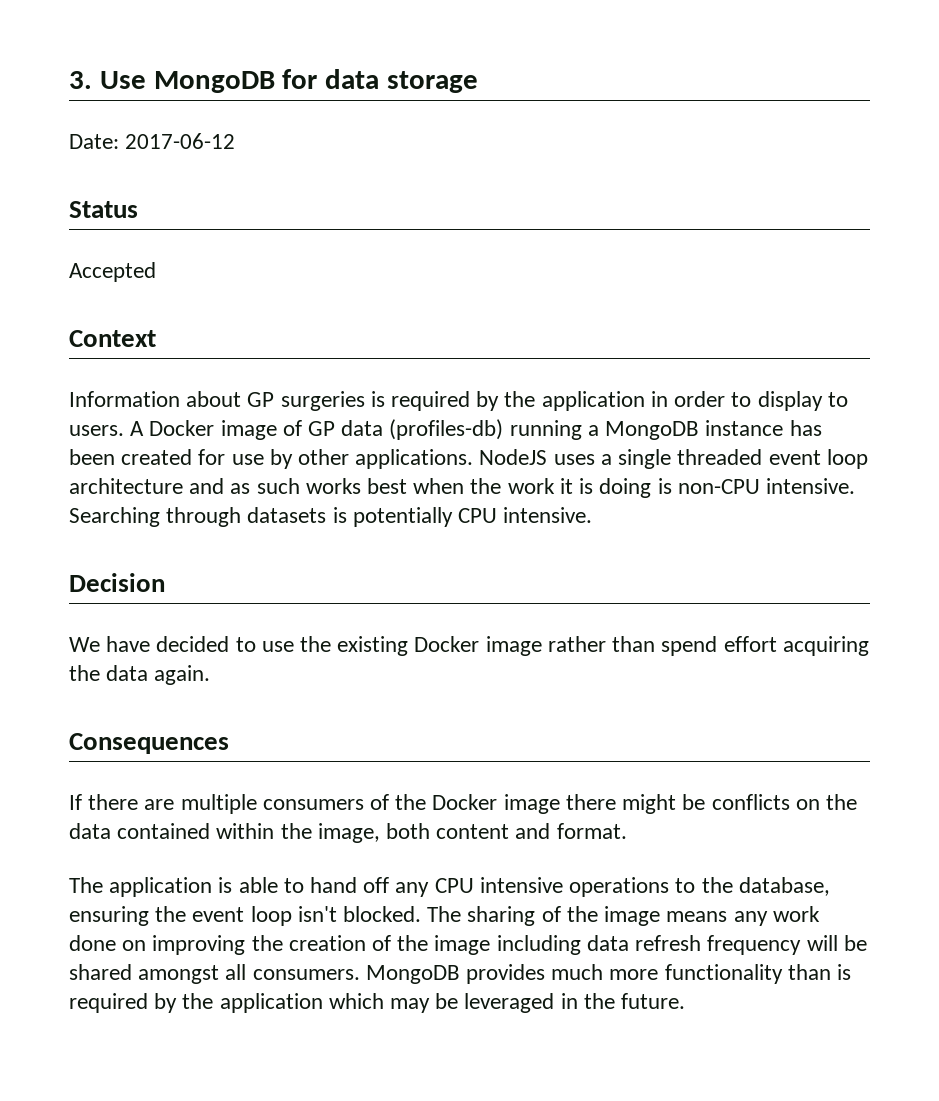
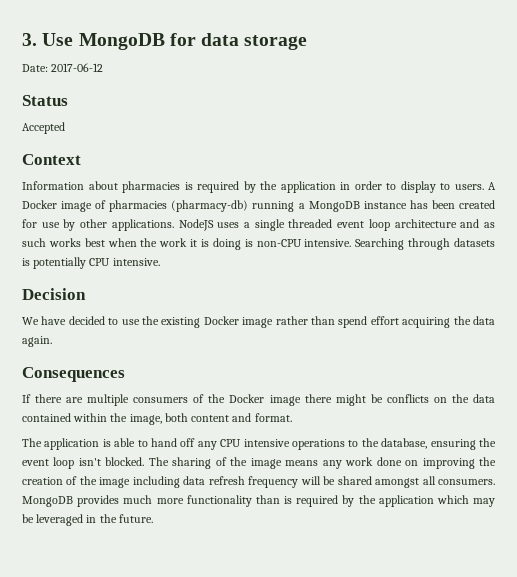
- Information about GP surgeries is required by the application in order to display to users.
+ Information about pharmacies is required by the application in order to display to users.
- A Docker image of GP data (profiles-db) running a MongoDB instance has been created for use by other applications.
+ A Docker image of pharmacies (pharmacy-db) running a MongoDB instance has been created for use by other applications.

